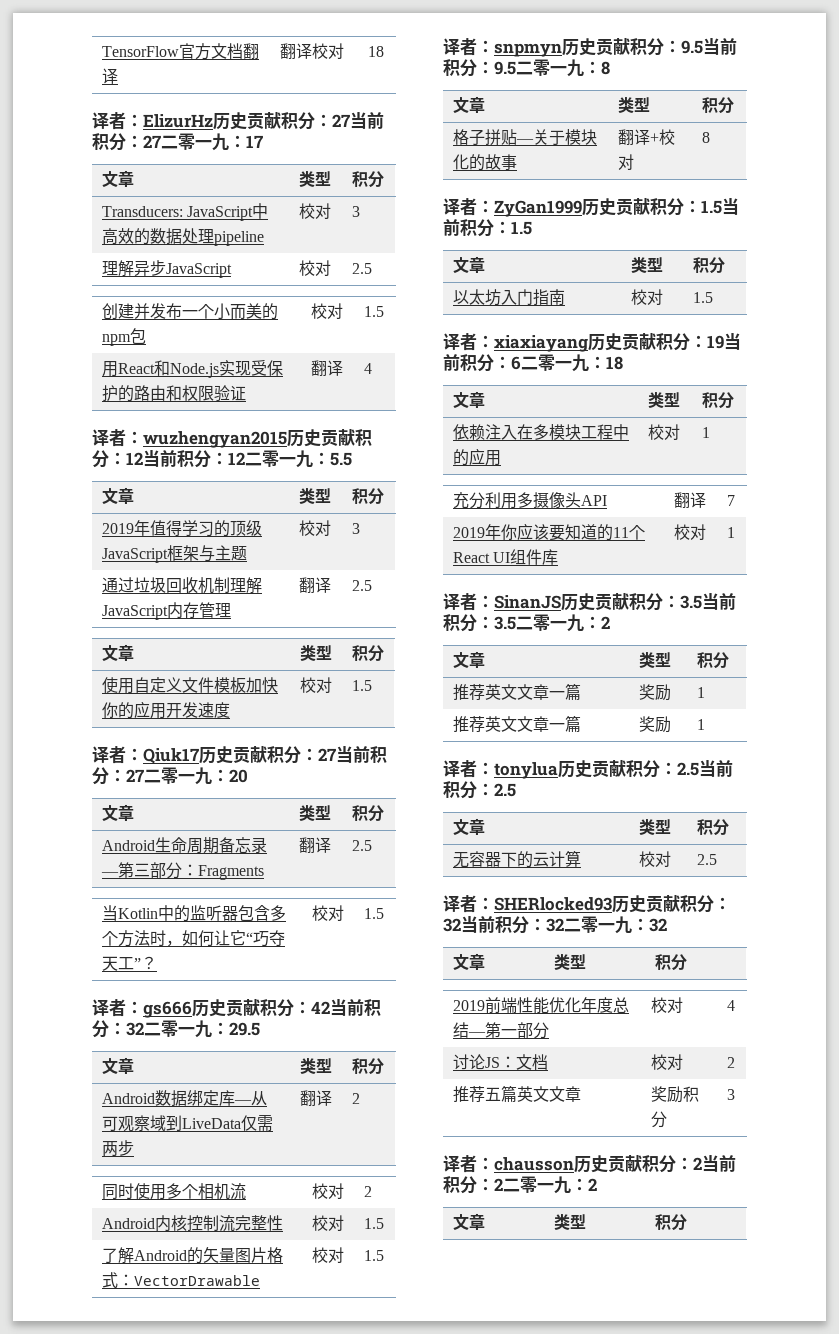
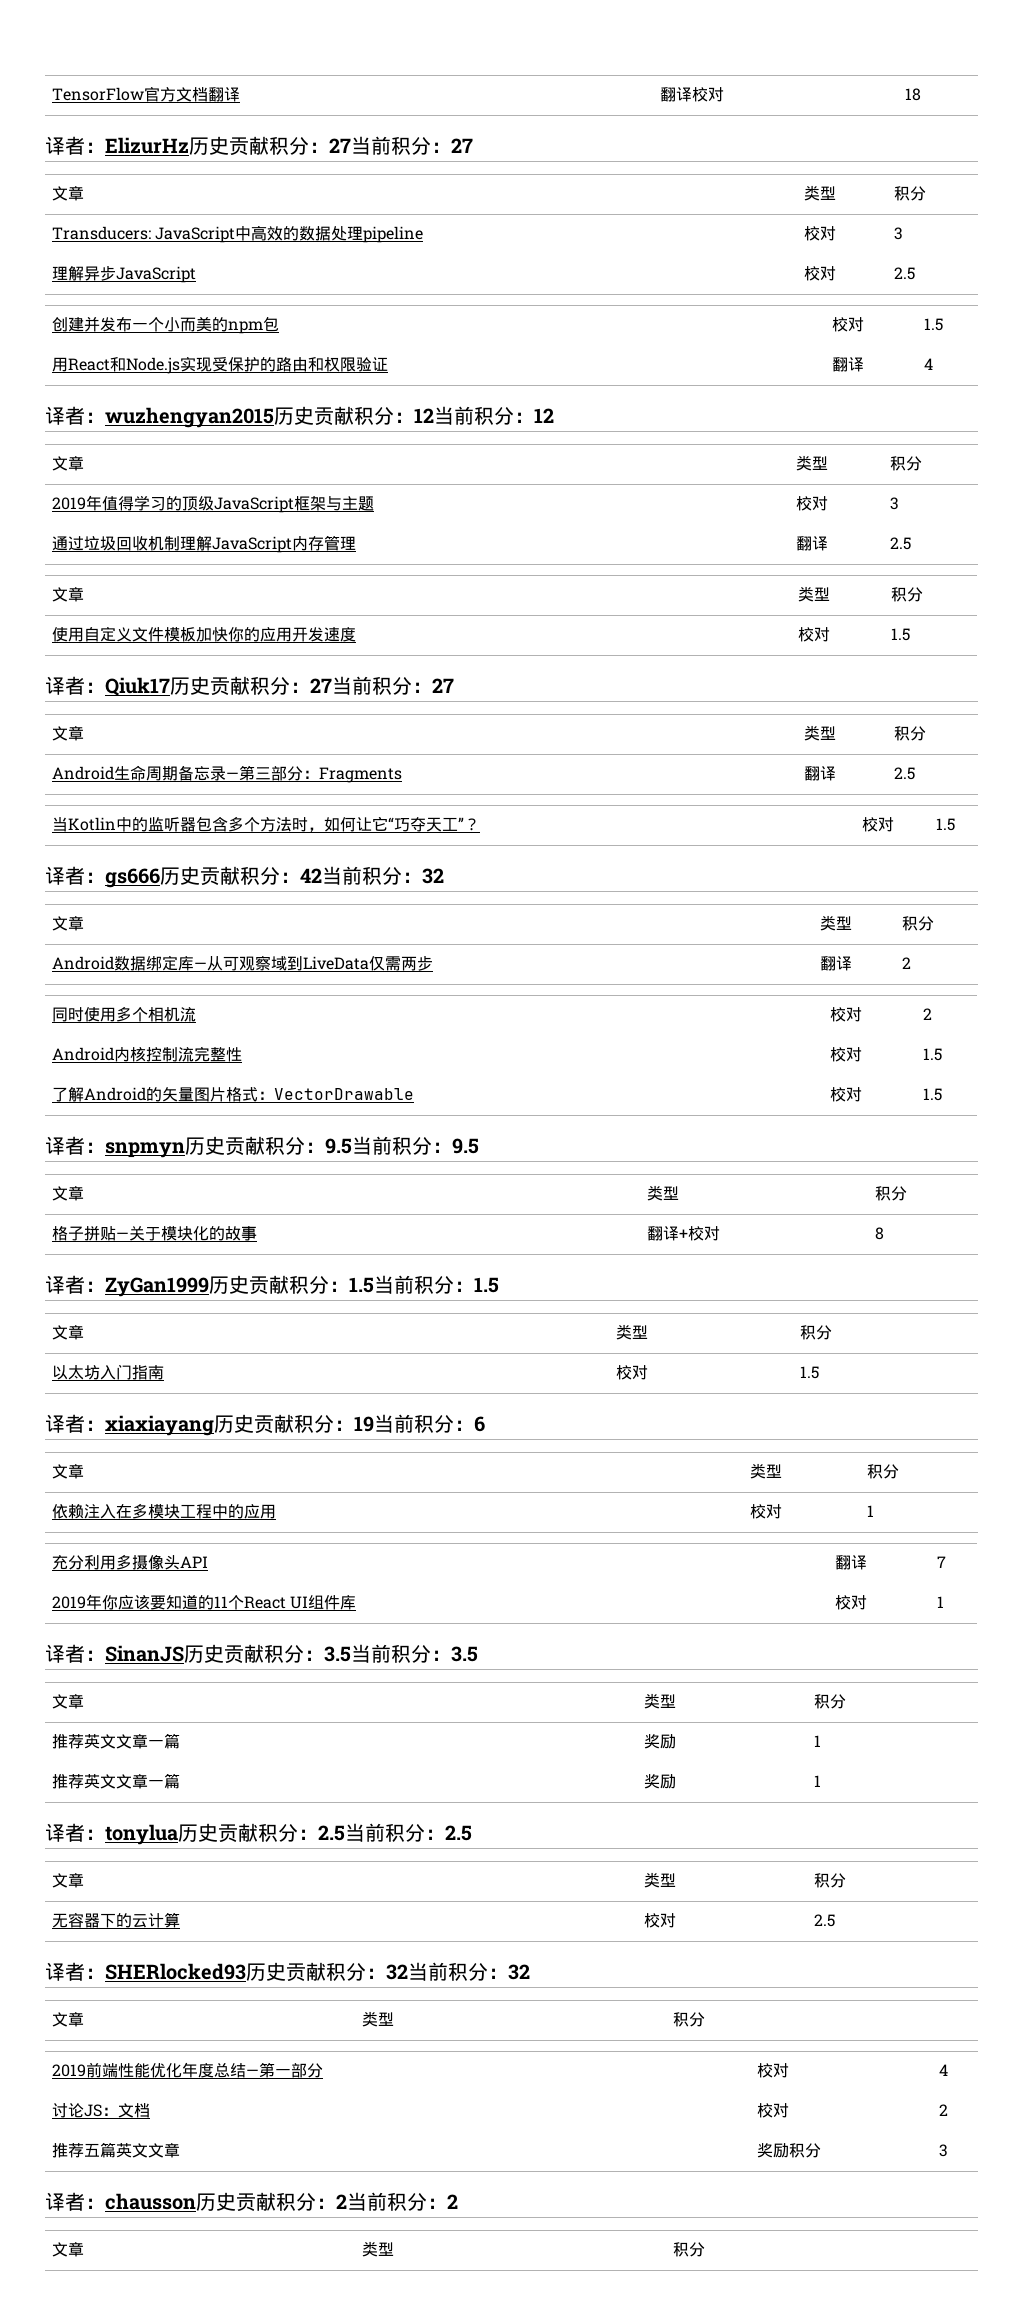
- 译者：ElizurHz历史贡献积分：27当前积分：27二零一九：17
+ 译者：ElizurHz历史贡献积分：27当前积分：27
- 译者：wuzhengyan2015历史贡献积分：12当前积分：12二零一九：5.5
+ 译者：wuzhengyan2015历史贡献积分：12当前积分：12
- 译者：Qiuk17历史贡献积分：27当前积分：27二零一九：20
+ 译者：Qiuk17历史贡献积分：27当前积分：27
- 译者：gs666历史贡献积分：42当前积分：32二零一九：29.5
+ 译者：gs666历史贡献积分：42当前积分：32
- 译者：snpmyn历史贡献积分：9.5当前积分：9.5二零一九：8
+ 译者：snpmyn历史贡献积分：9.5当前积分：9.5
- 译者：xiaxiayang历史贡献积分：19当前积分：6二零一九：18
+ 译者：xiaxiayang历史贡献积分：19当前积分：6
- 译者：SinanJS历史贡献积分：3.5当前积分：3.5二零一九：2
+ 译者：SinanJS历史贡献积分：3.5当前积分：3.5
- 译者：SHERlocked93历史贡献积分：32当前积分：32二零一九：32
+ 译者：SHERlocked93历史贡献积分：32当前积分：32
- 译者：chausson历史贡献积分：2当前积分：2二零一九：2
+ 译者：chausson历史贡献积分：2当前积分：2

